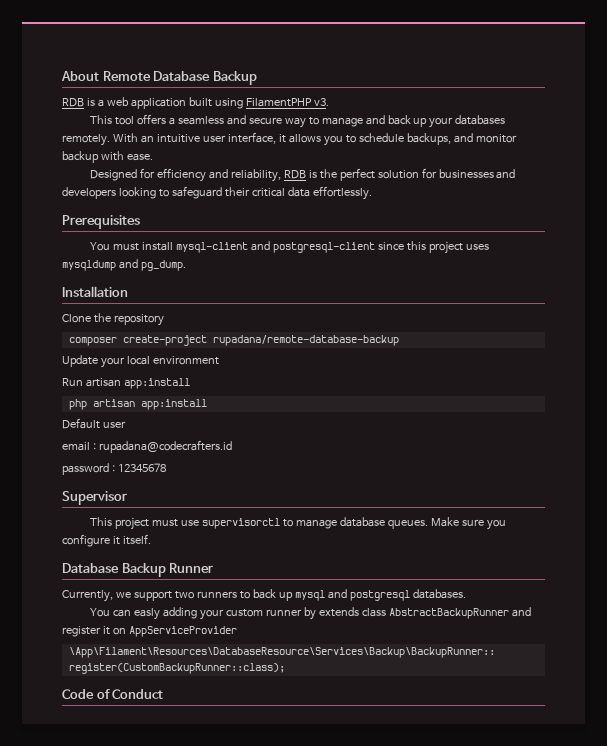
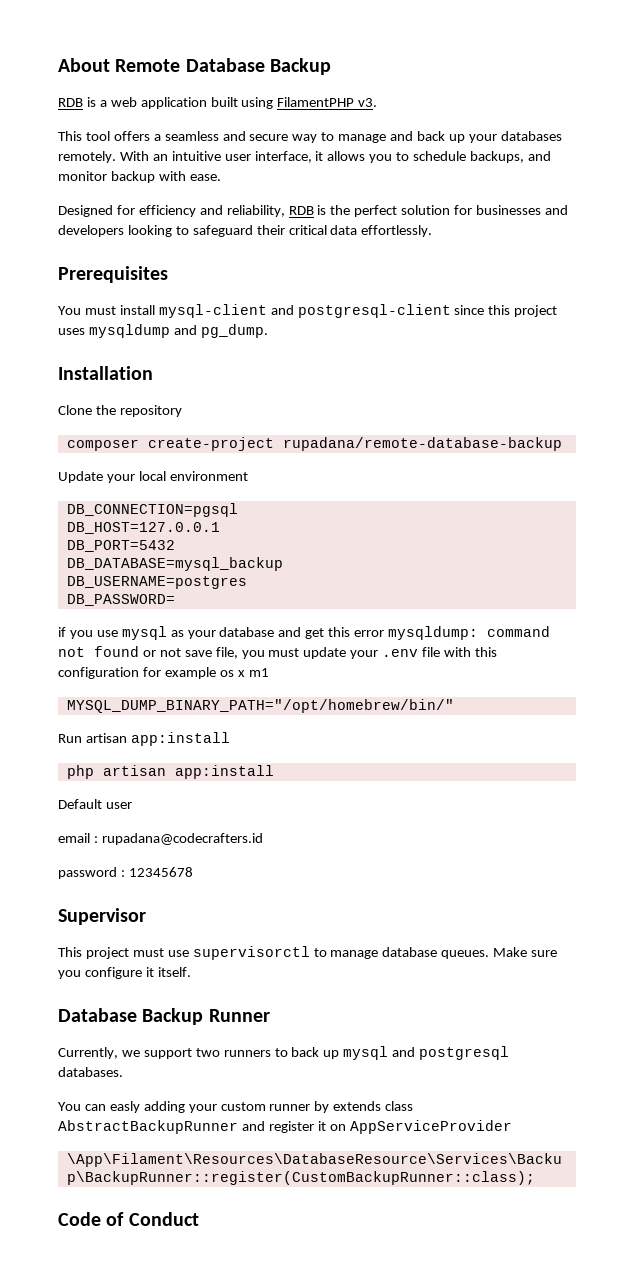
+ DB_CONNECTION=pgsql
+ DB_HOST=127.0.0.1
+ DB_PORT=5432
+ DB_DATABASE=mysql_backup
+ DB_USERNAME=postgres
+ DB_PASSWORD=
+ if you use mysql as your database and get this error mysqldump: command not found or not save file, you must update your .env file with this configuration for example os x m1
+ MYSQL_DUMP_BINARY_PATH="/opt/homebrew/bin/"

